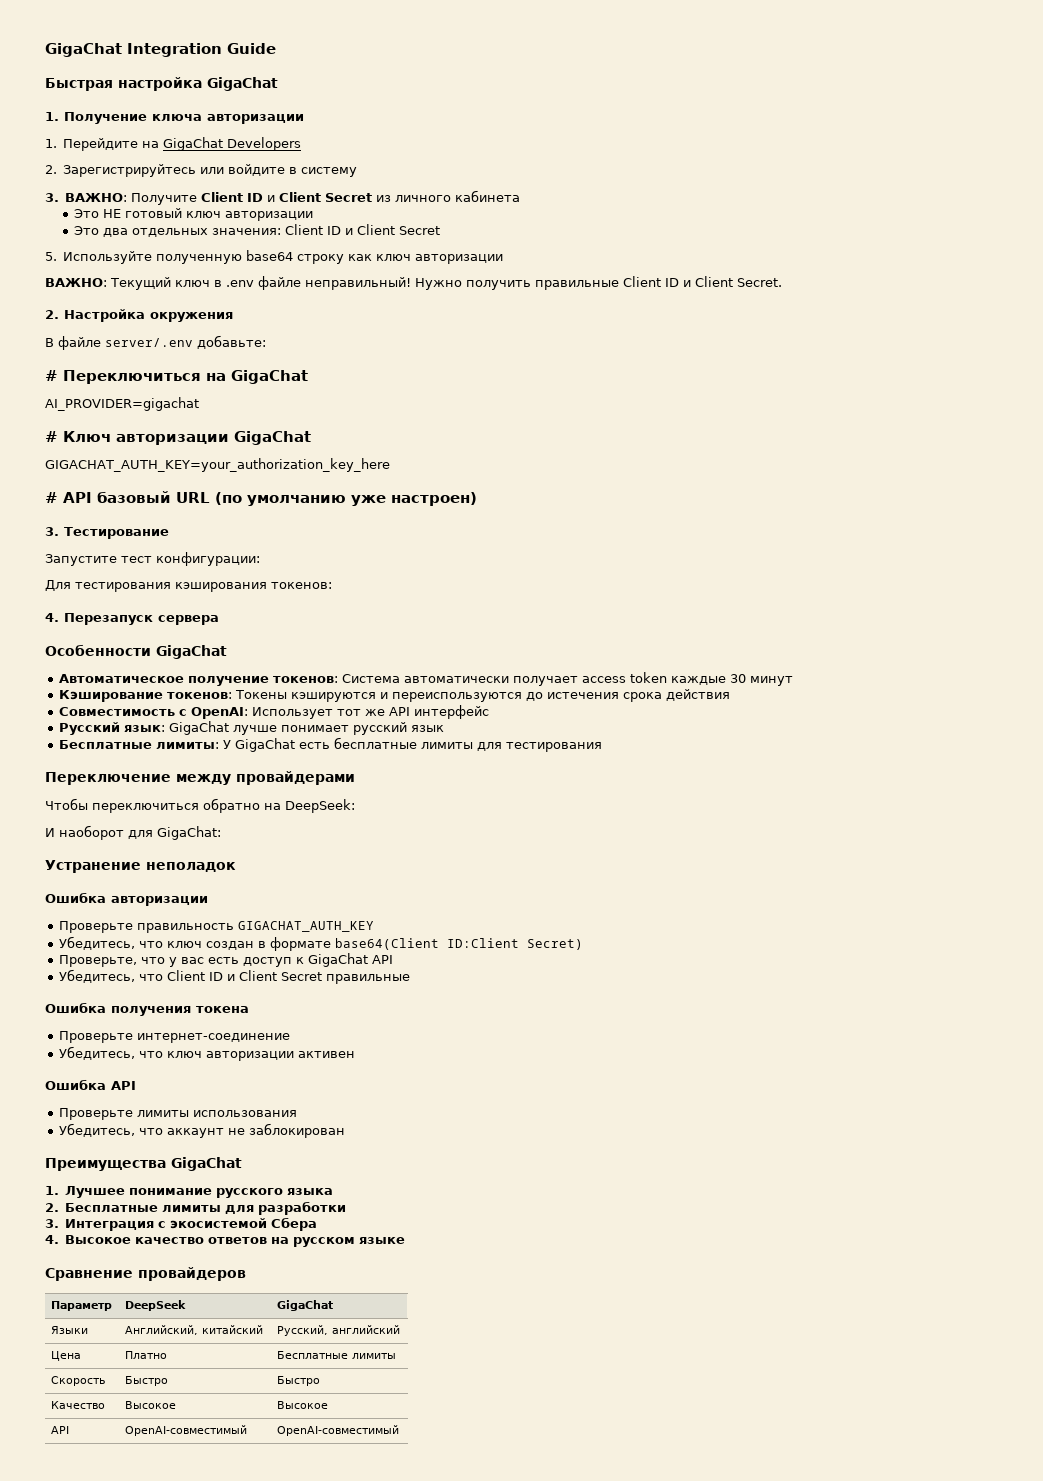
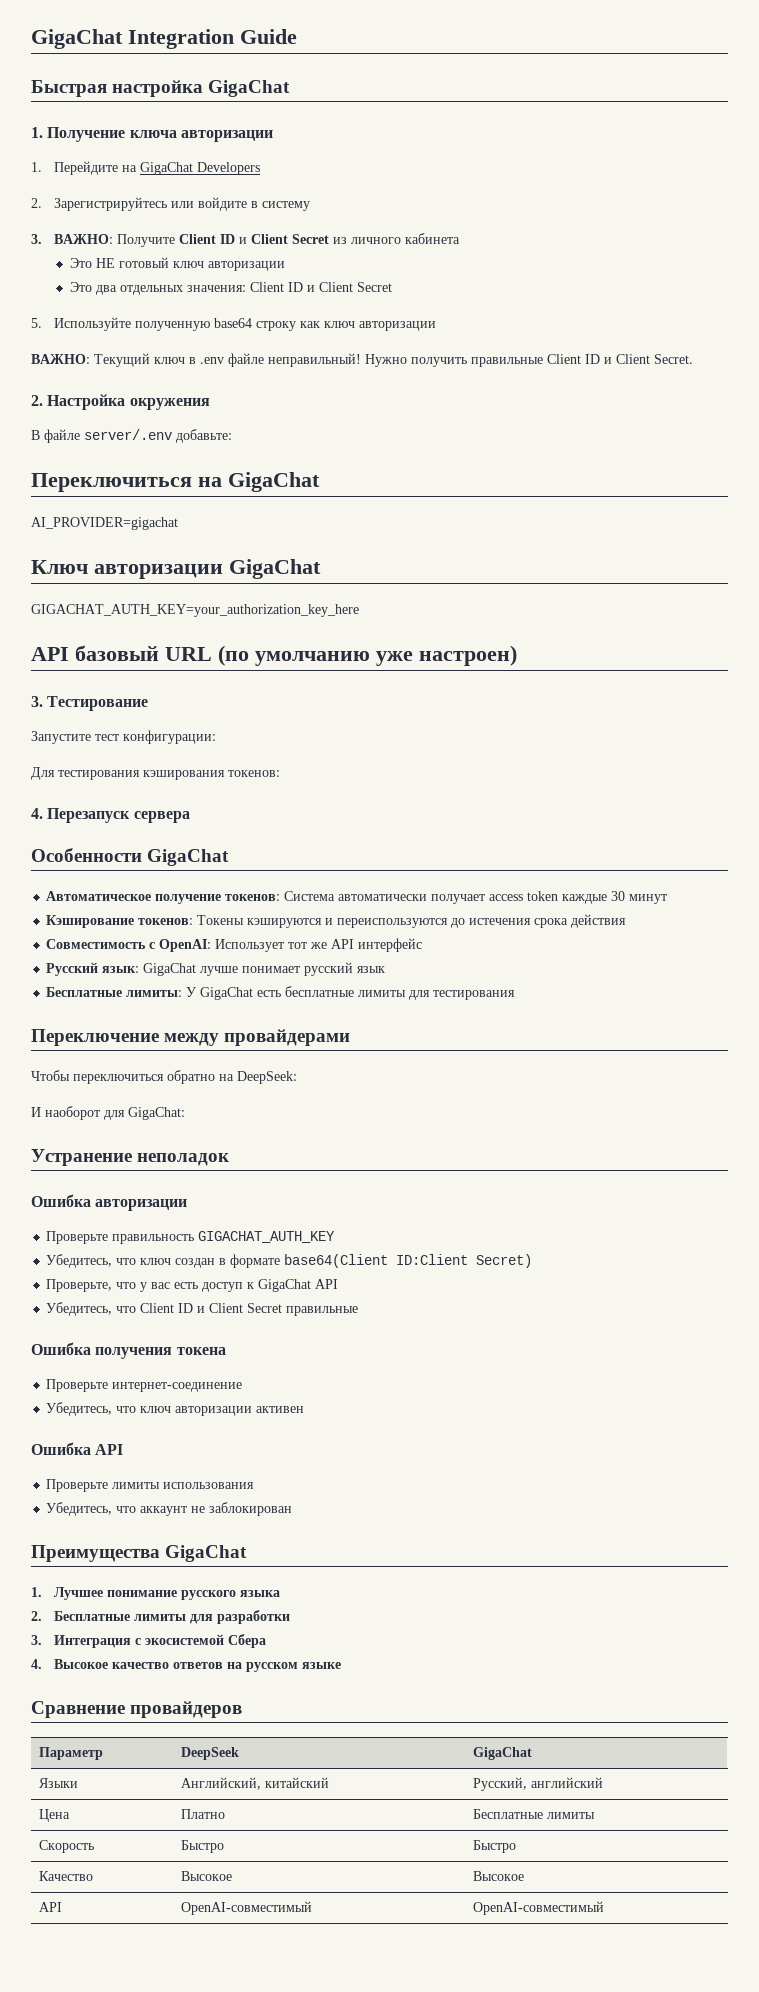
- # Переключиться на GigaChat
+ Переключиться на GigaChat
- # Ключ авторизации GigaChat
+ Ключ авторизации GigaChat
- # API базовый URL (по умолчанию уже настроен)
+ API базовый URL (по умолчанию уже настроен)

